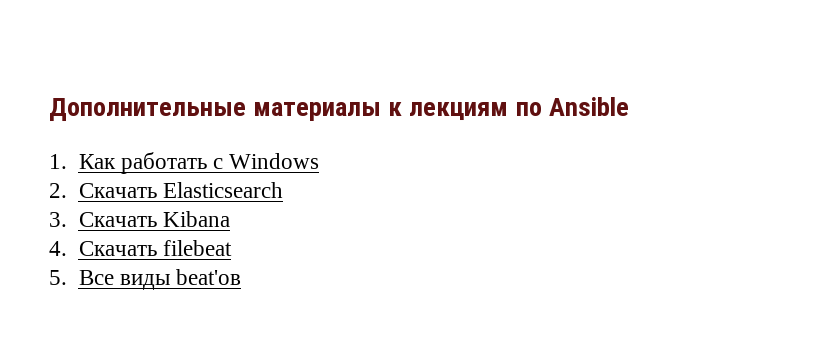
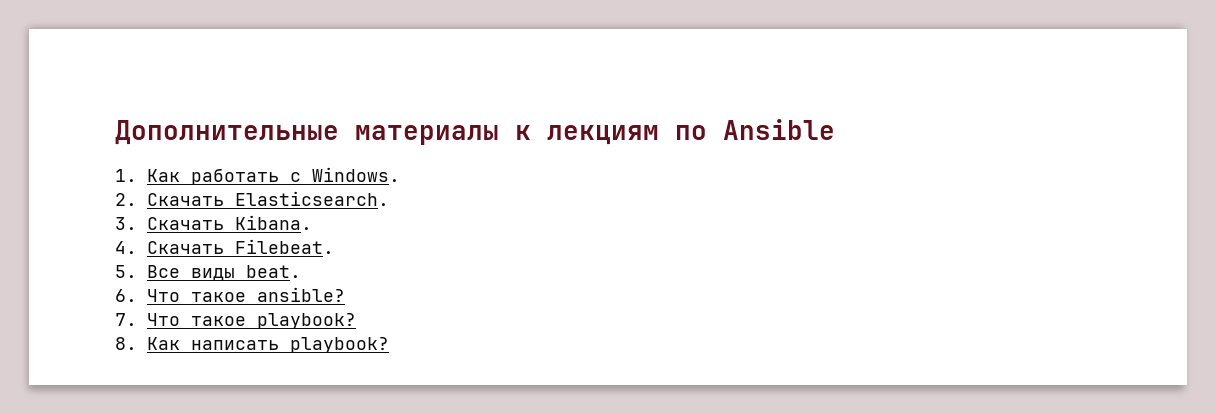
- 1. Как работать с Windows
+ 1. Как работать с Windows.
- 2. Скачать Elasticsearch
+ 2. Скачать Elasticsearch.
- 3. Скачать Kibana
+ 3. Скачать Kibana.
- 4. Скачать filebeat
+ 4. Скачать Filebeat.
- 5. Все виды beat'ов
+ 5. Все виды beat.
+ 6. Что такое ansible?
+ 7. Что такое playbook?
+ 8. Как написать playbook?

